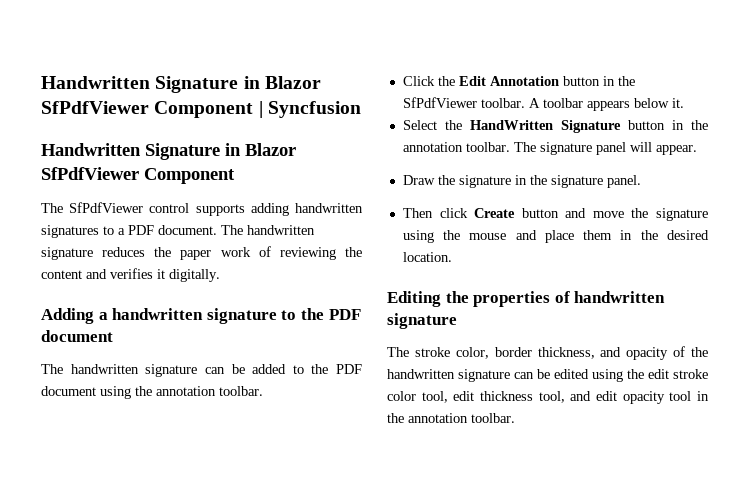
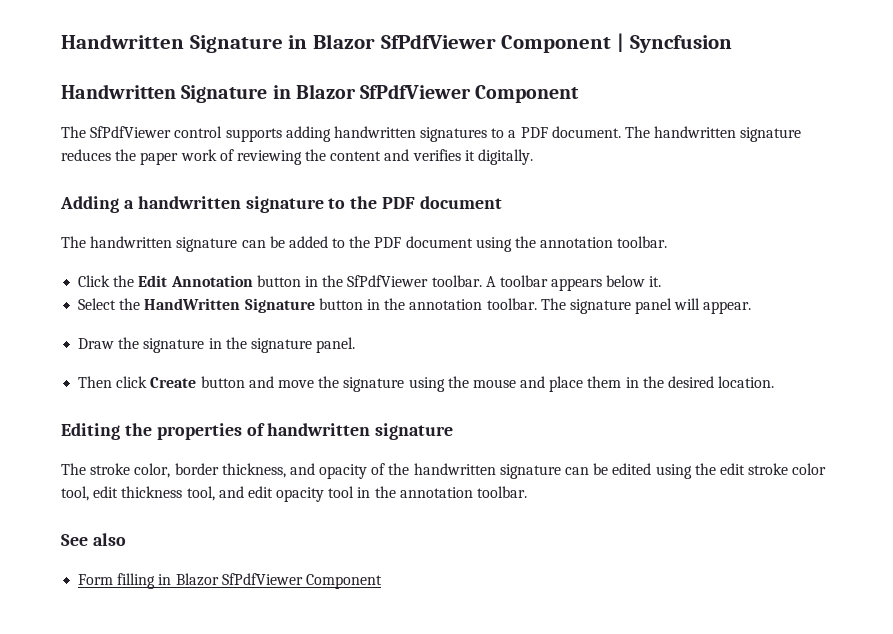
+ See also
+ Form filling in Blazor SfPdfViewer Component

